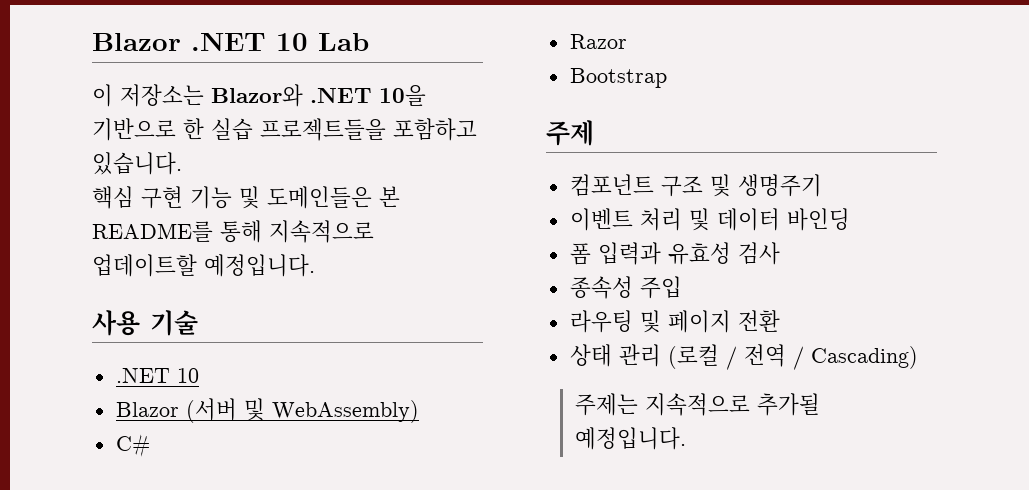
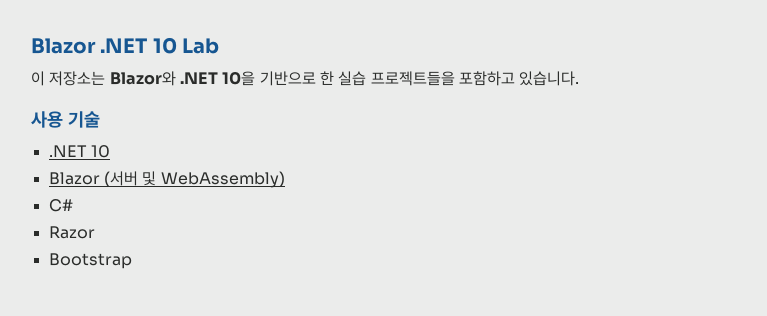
- 핵심 구현 기능 및 도메인들은 본 README를 통해 지속적으로 업데이트할 예정입니다.
- 주제
- 컴포넌트 구조 및 생명주기
- 이벤트 처리 및 데이터 바인딩
- 폼 입력과 유효성 검사
- 종속성 주입
- 라우팅 및 페이지 전환
- 상태 관리 (로컬 / 전역 / Cascading)
- 주제는 지속적으로 추가될 예정입니다.

